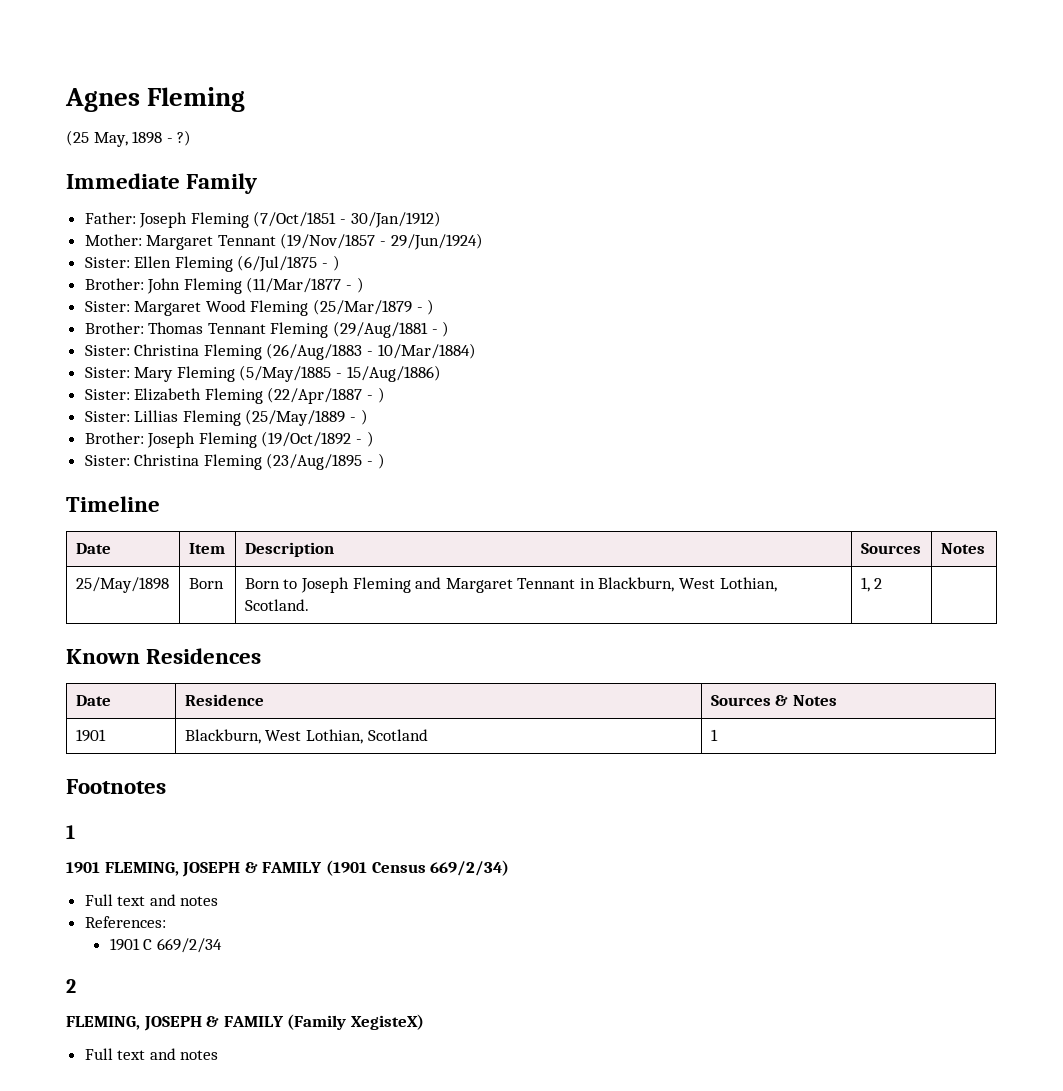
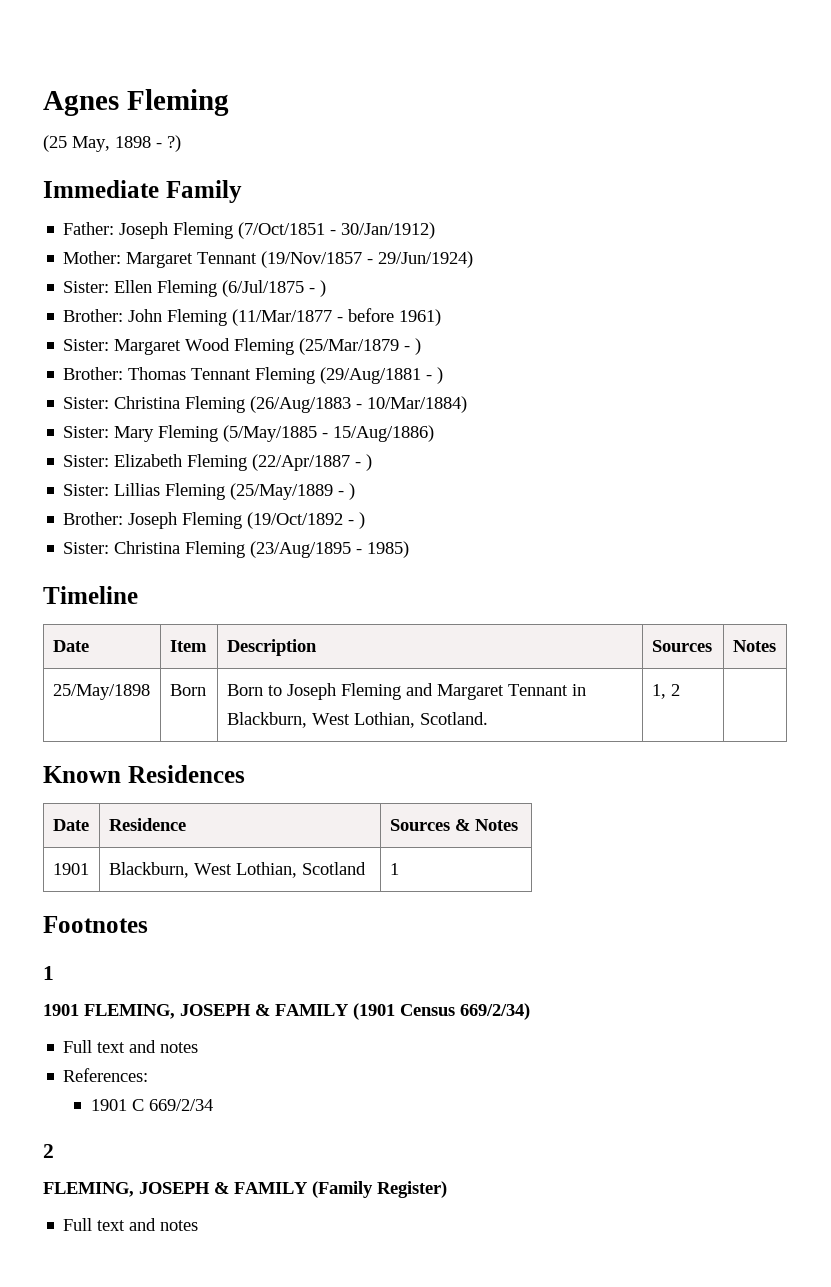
- Brother: John Fleming (11/Mar/1877 - )
+ Brother: John Fleming (11/Mar/1877 - before 1961)
- Sister: Christina Fleming (23/Aug/1895 - )
+ Sister: Christina Fleming (23/Aug/1895 - 1985)
- FLEMING, JOSEPH & FAMILY (Family XegisteX)
+ FLEMING, JOSEPH & FAMILY (Family Register)

